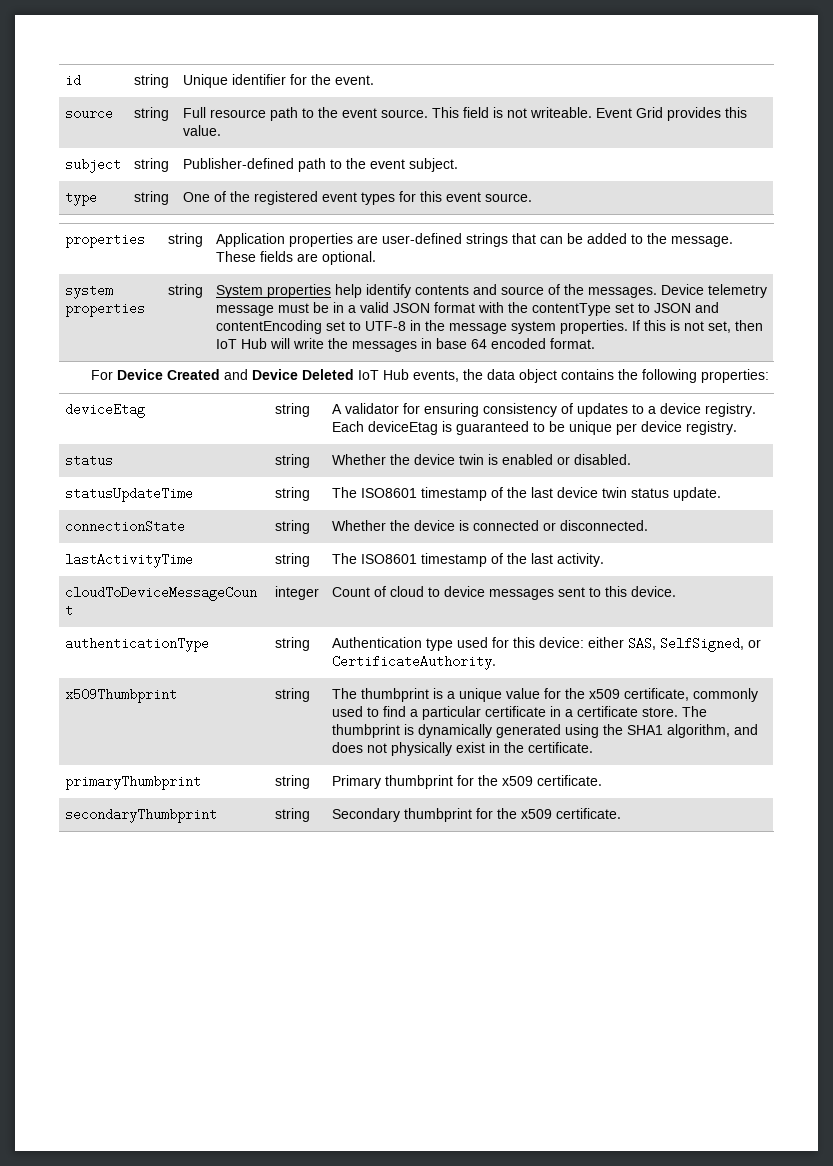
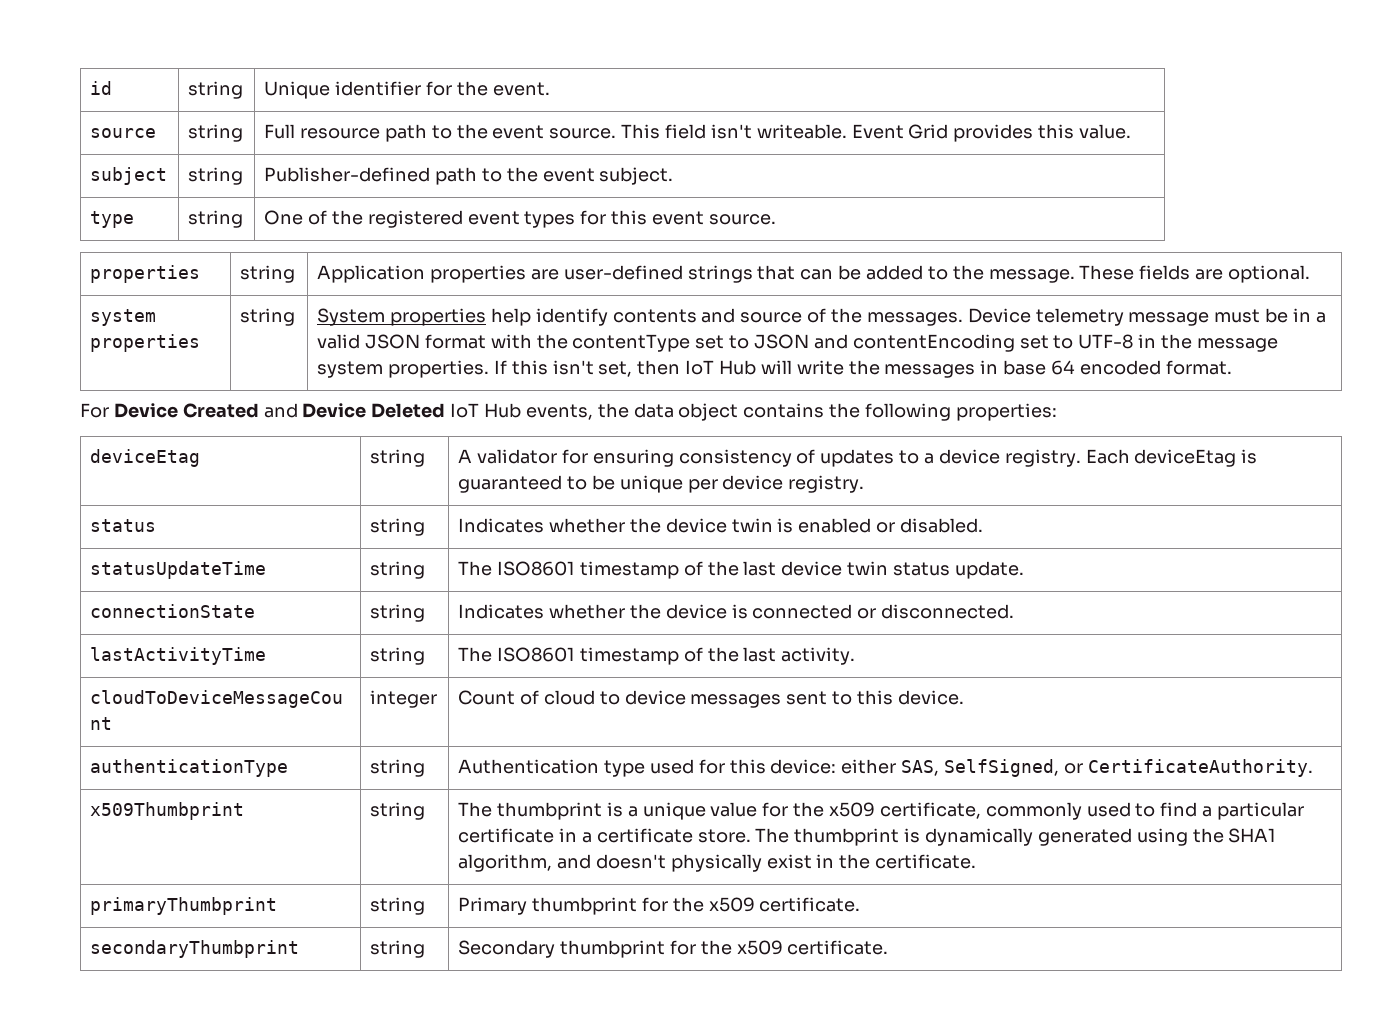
- source | string | Full resource path to the event source. This field is not writeable. Event Grid provides this value.
+ source | string | Full resource path to the event source. This field isn't writeable. Event Grid provides this value.
- If this is not set, then IoT Hub will write the messages in base 64 encoded format.
+ If this isn't set, then IoT Hub will write the messages in base 64 encoded format.
- status | string | Whether the device twin is enabled or disabled.
+ status | string | Indicates whether the device twin is enabled or disabled.
- connectionState | string | Whether the device is connected or disconnected.
+ connectionState | string | Indicates whether the device is connected or disconnected.
- x509Thumbprint | string | The thumbprint is a unique value for the x509 certificate, commonly used to find a particular certificate in a certificate store. The thumbprint is dynamically generated using the SHA1 algorithm, and does not physically exist in the certificate.
+ x509Thumbprint | string | The thumbprint is a unique value for the x509 certificate, commonly used to find a particular certificate in a certificate store. The thumbprint is dynamically generated using the SHA1 algorithm, and doesn't physically exist in the certificate.

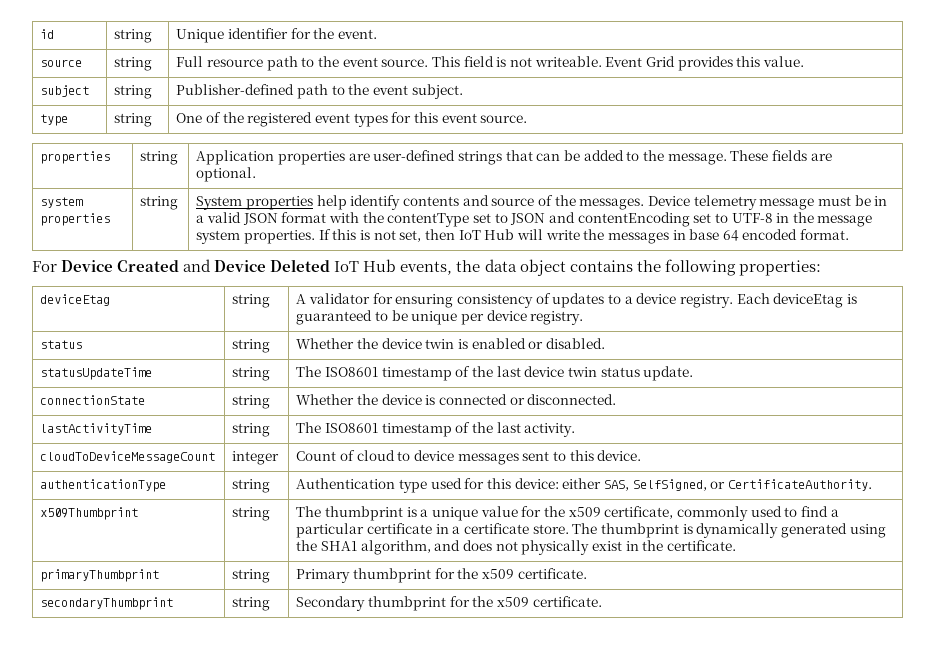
- source | string | Full resource path to the event source. This field isn't writeable. Event Grid provides this value.
+ source | string | Full resource path to the event source. This field is not writeable. Event Grid provides this value.
- If this isn't set, then IoT Hub will write the messages in base 64 encoded format.
+ If this is not set, then IoT Hub will write the messages in base 64 encoded format.
- status | string | Indicates whether the device twin is enabled or disabled.
+ status | string | Whether the device twin is enabled or disabled.
- connectionState | string | Indicates whether the device is connected or disconnected.
+ connectionState | string | Whether the device is connected or disconnected.
- x509Thumbprint | string | The thumbprint is a unique value for the x509 certificate, commonly used to find a particular certificate in a certificate store. The thumbprint is dynamically generated using the SHA1 algorithm, and doesn't physically exist in the certificate.
+ x509Thumbprint | string | The thumbprint is a unique value for the x509 certificate, commonly used to find a particular certificate in a certificate store. The thumbprint is dynamically generated using the SHA1 algorithm, and does not physically exist in the certificate.

